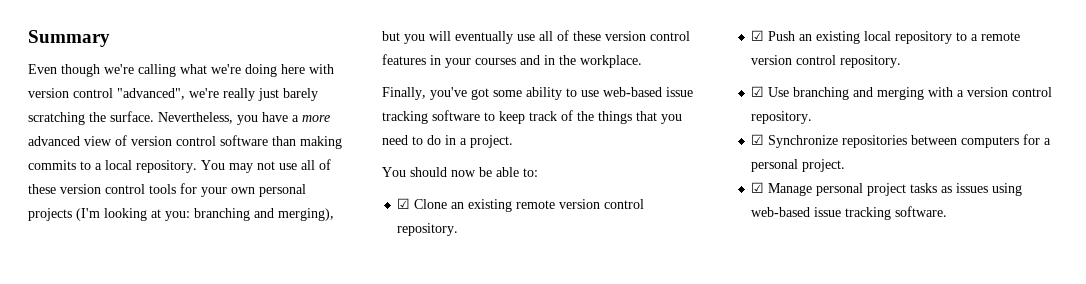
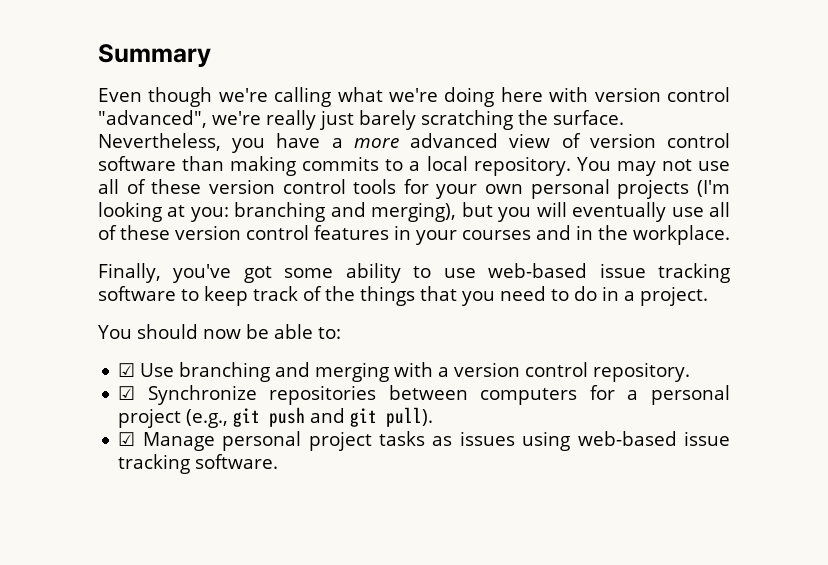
- ☑ Clone an existing remote version control repository.
- ☑ Push an existing local repository to a remote version control repository.
- ☑ Synchronize repositories between computers for a personal project.
+ ☑ Synchronize repositories between computers for a personal project (e.g., git push and git pull).

